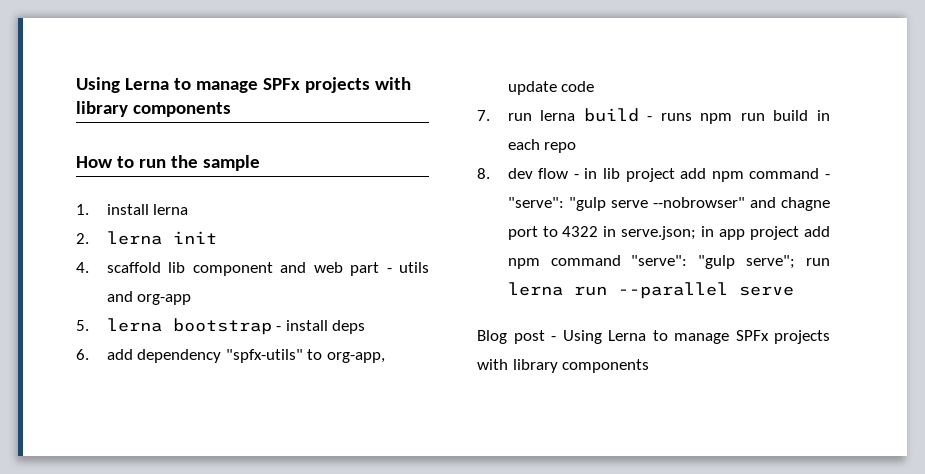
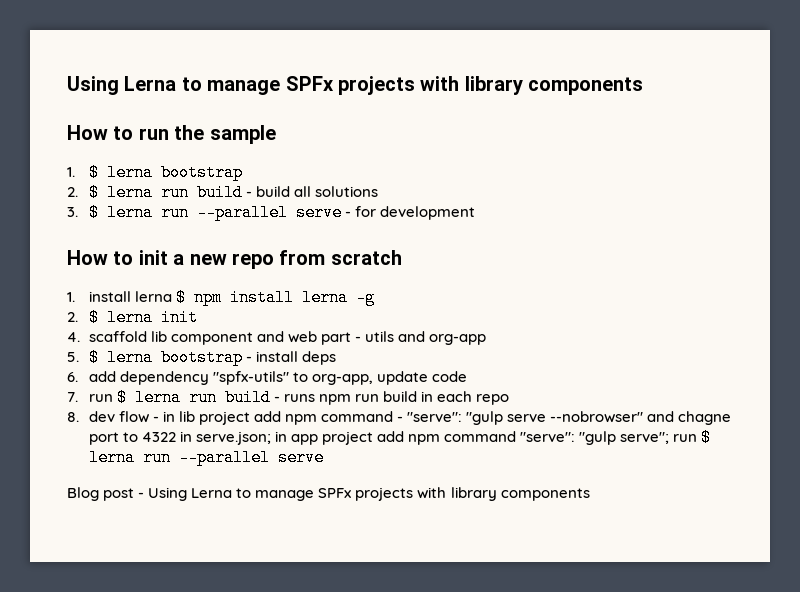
- 1. install lerna
- 2. lerna init
+ 1. $ lerna bootstrap
+ 2. $ lerna run build - build all solutions
+ 3. $ lerna run --parallel serve - for development
+ How to init a new repo from scratch
+ 1. install lerna $ npm install lerna -g
+ 2. $ lerna init
- 5. lerna bootstrap - install deps
+ 5. $ lerna bootstrap - install deps
- 7. run lerna build - runs npm run build in each repo
+ 7. run $ lerna run build - runs npm run build in each repo
- 8. dev flow - in lib project add npm command - "serve": "gulp serve --nobrowser" and chagne port to 4322 in serve.json; in app project add npm command "serve": "gulp serve"; run lerna run --parallel serve
+ 8. dev flow - in lib project add npm command - "serve": "gulp serve --nobrowser" and chagne port to 4322 in serve.json; in app project add npm command "serve": "gulp serve"; run $ lerna run --parallel serve

